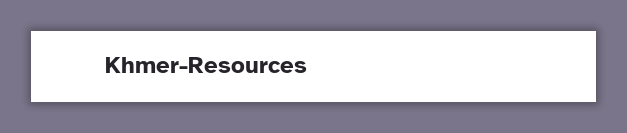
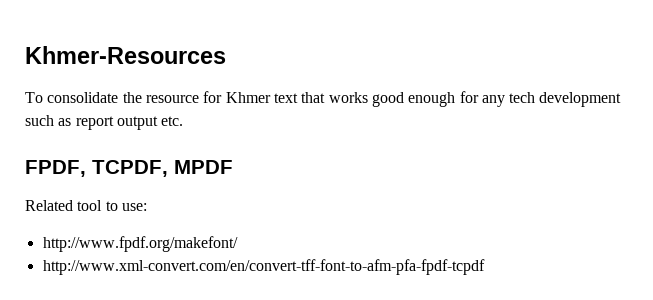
+ To consolidate the resource for Khmer text that works good enough for any tech development such as report output etc.
+ FPDF, TCPDF, MPDF
+ Related tool to use:
+ http://www.fpdf.org/makefont/
+ http://www.xml-convert.com/en/convert-tff-font-to-afm-pfa-fpdf-tcpdf

